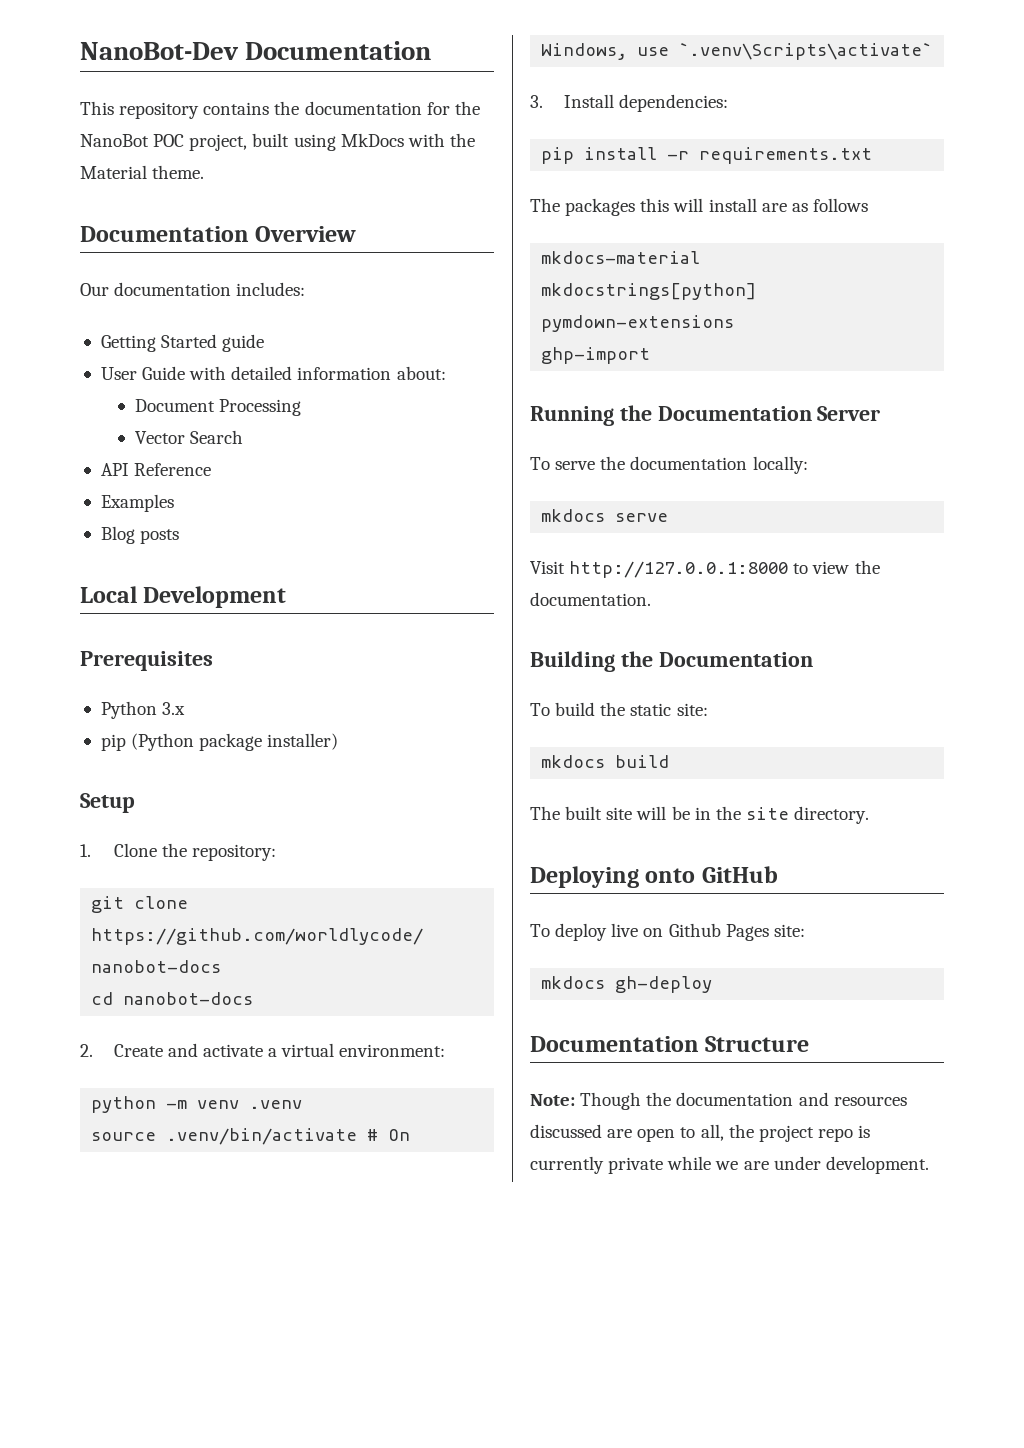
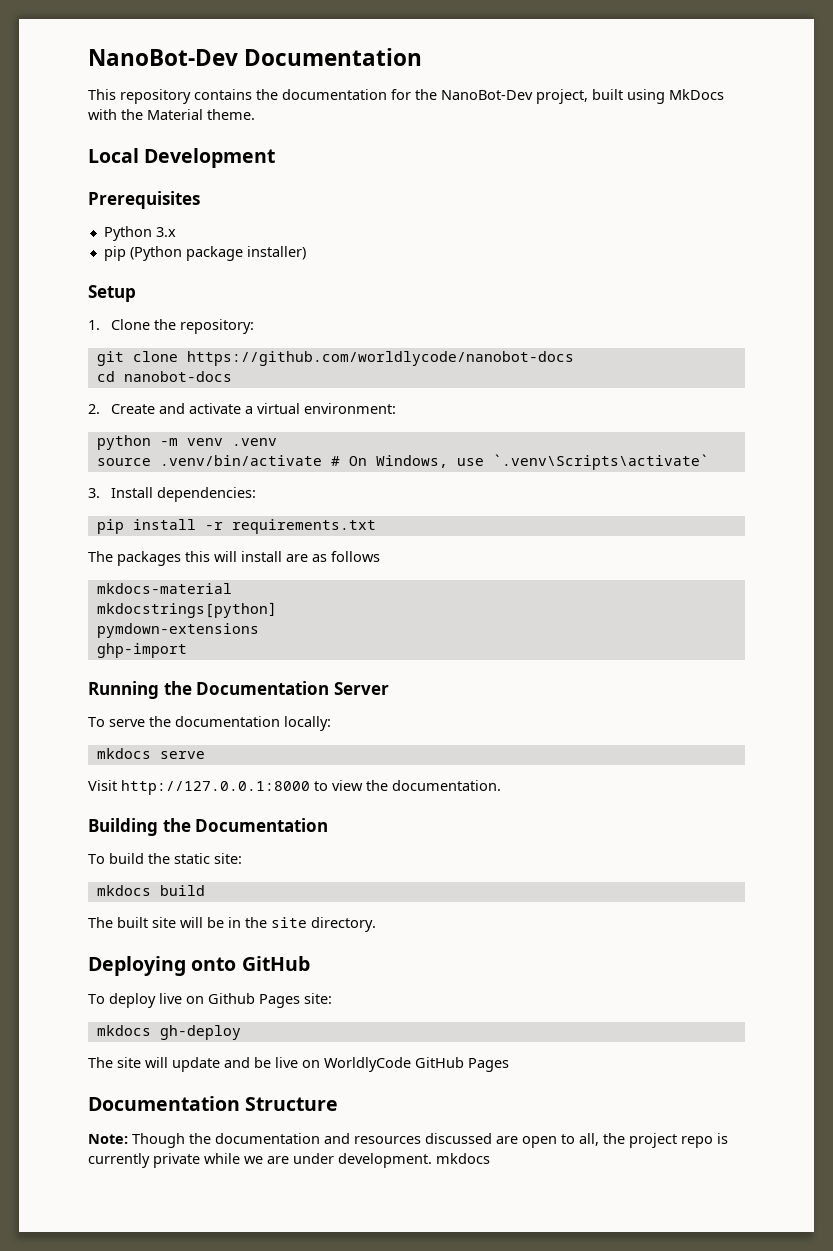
- This repository contains the documentation for the NanoBot POC project, built using MkDocs with the Material theme.
+ This repository contains the documentation for the NanoBot-Dev project, built using MkDocs with the Material theme.
- Documentation Overview
- Our documentation includes:
- Getting Started guide
- User Guide with detailed information about:
- Document Processing
- Vector Search
- API Reference
- Examples
- Blog posts
+ The site will update and be live on WorldlyCode GitHub Pages
- Note: Though the documentation and resources discussed are open to all, the project repo is currently private while we are under development.
+ Note: Though the documentation and resources discussed are open to all, the project repo is currently private while we are under development. mkdocs

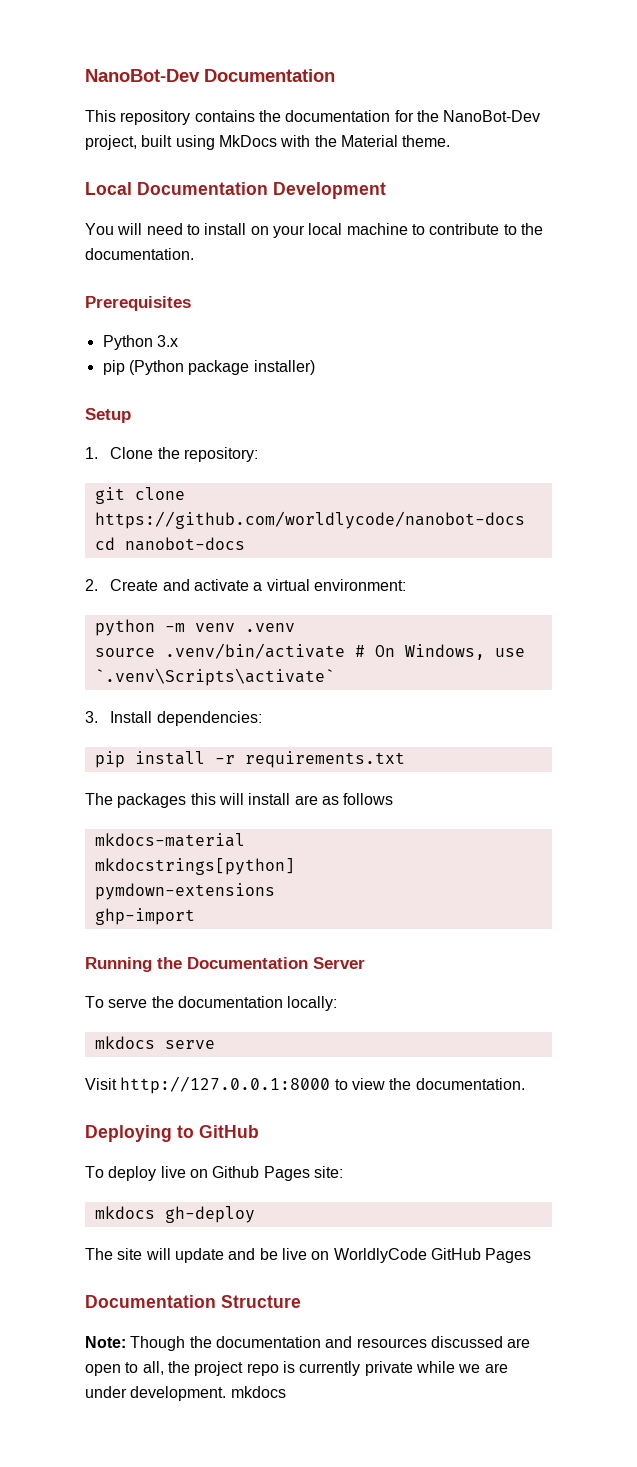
- Local Development
+ Local Documentation Development
+ You will need to install on your local machine to contribute to the documentation.
- Building the Documentation
- To build the static site:
- mkdocs build
- The built site will be in the site directory.
- Deploying onto GitHub
+ Deploying to GitHub

